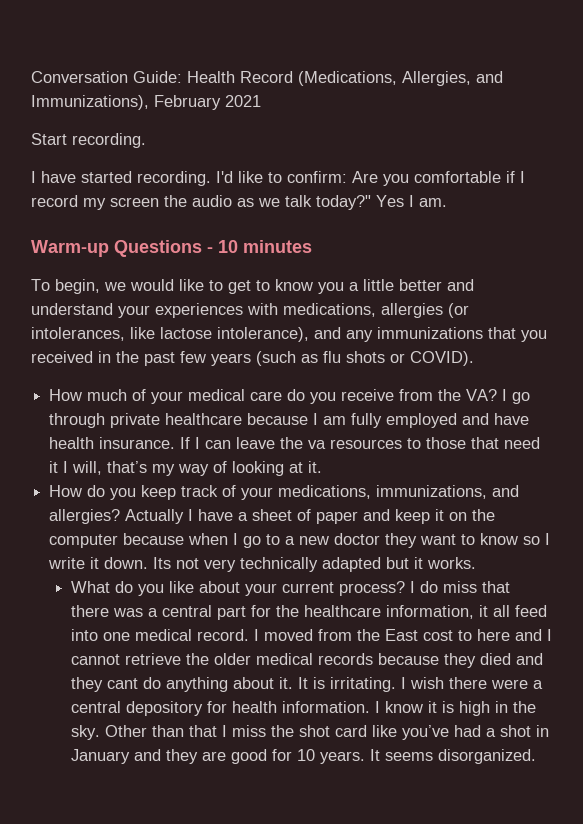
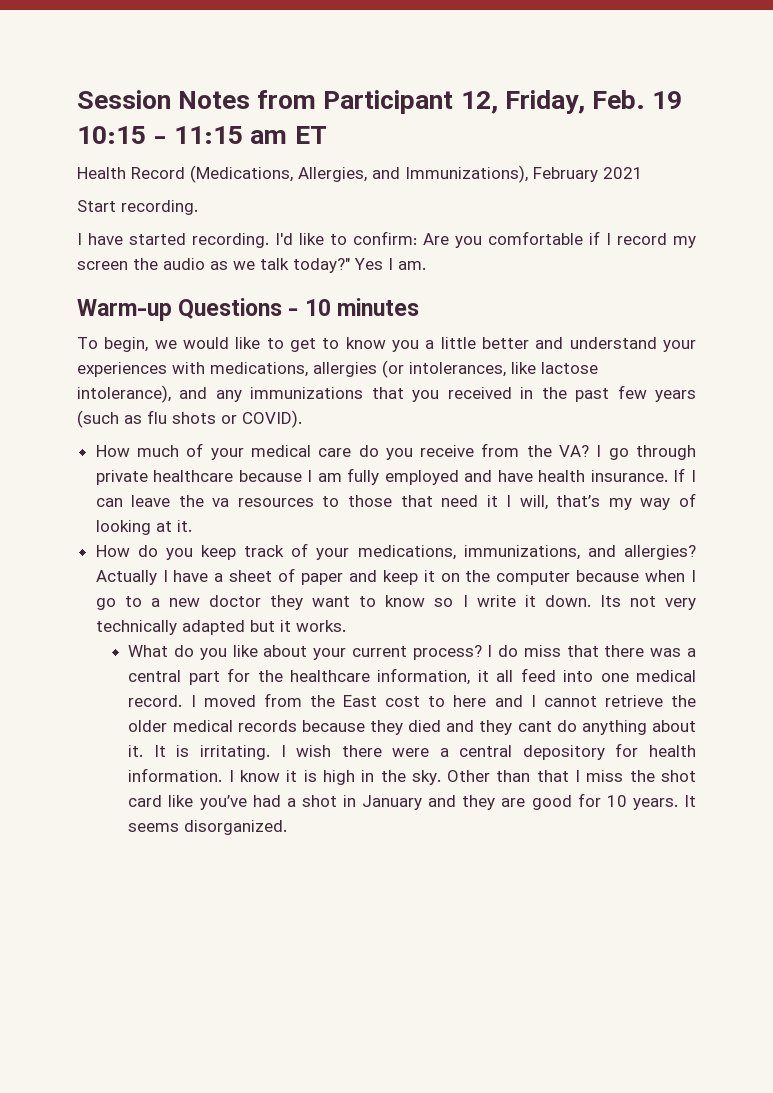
- Conversation Guide: Health Record (Medications, Allergies, and Immunizations), February 2021
+ Session Notes from Participant 12, Friday, Feb. 19 10:15 - 11:15 am ET
+ Health Record (Medications, Allergies, and Immunizations), February 2021

